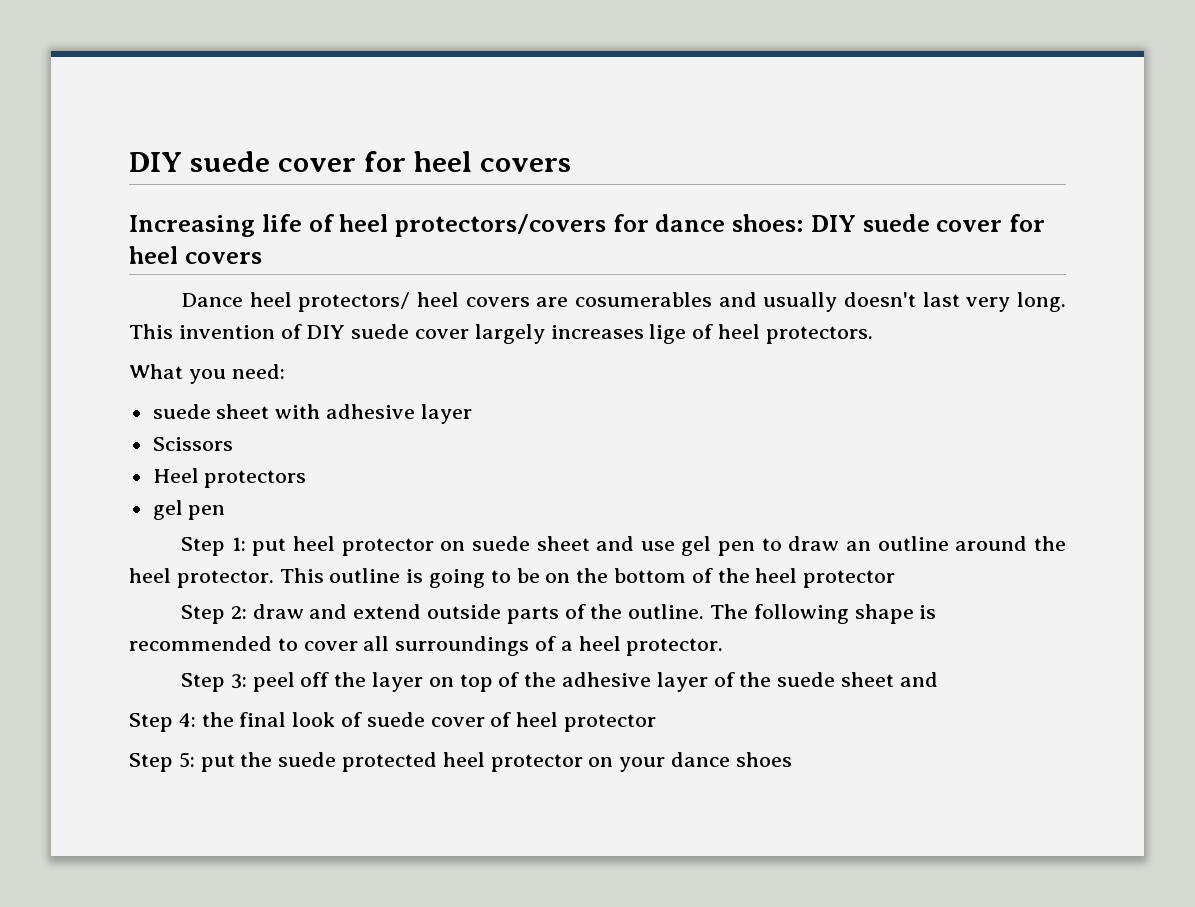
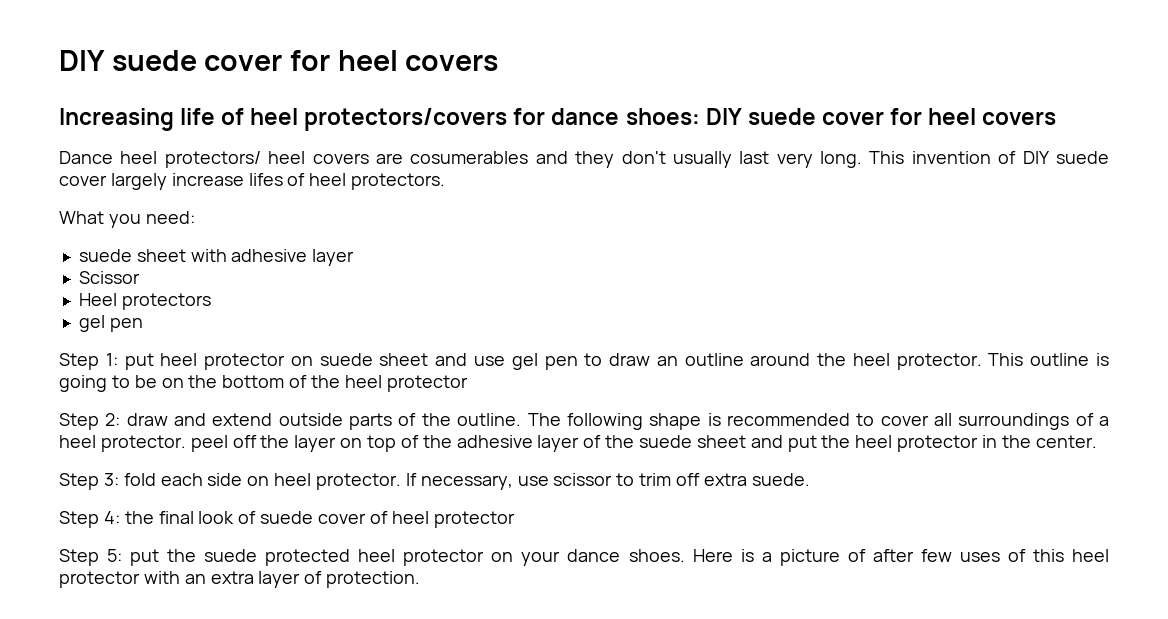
- Dance heel protectors/ heel covers are cosumerables and usually doesn't last very long.
+ Dance heel protectors/ heel covers are cosumerables and they don't usually last very long.
- This invention of DIY suede cover largely increases lige of heel protectors.
+ This invention of DIY suede cover largely increase lifes of heel protectors.
- Scissors
+ Scissor
- The following shape is recommended to cover all surroundings of a heel protector.
- Step 3: peel off the layer on top of the adhesive layer of the suede sheet and
+ The following shape is recommended to cover all surroundings of a heel protector. peel off the layer on top of the adhesive layer of the suede sheet and put the heel protector in the center.
+ Step 3: fold each side on heel protector. If necessary, use scissor to trim off extra suede.
- Step 5: put the suede protected heel protector on your dance shoes
+ Step 5: put the suede protected heel protector on your dance shoes. Here is a picture of after few uses of this heel protector with an extra layer of protection.

